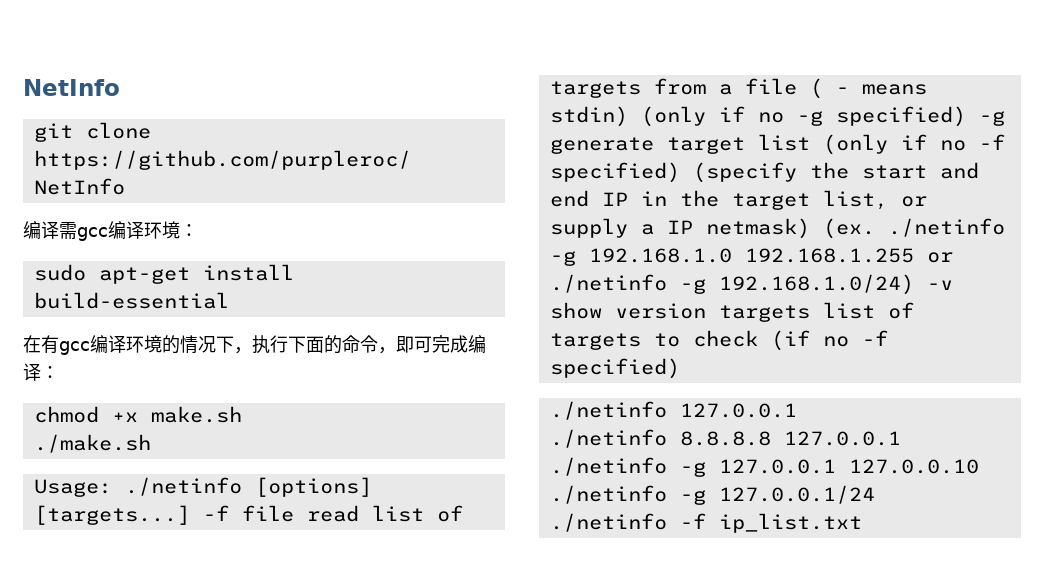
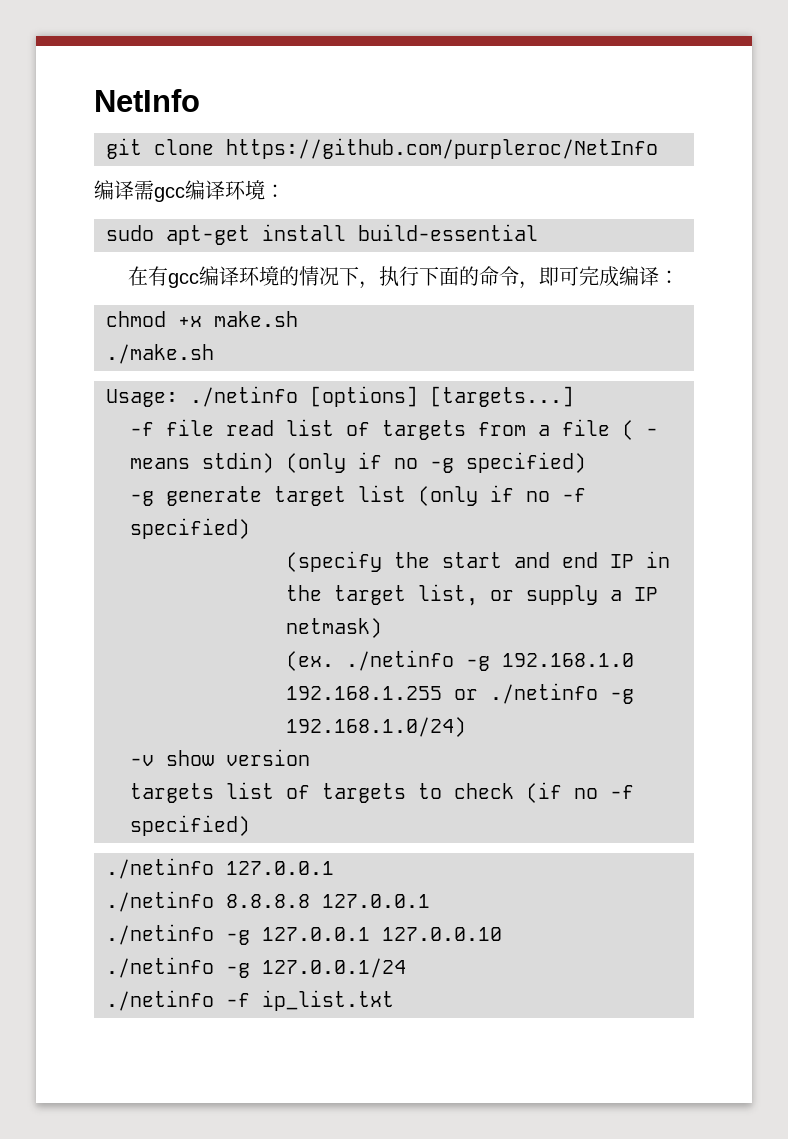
- ./netinfo [options] [targets...] -f file read list of targets from a file ( - means stdin) (only if no -g specified) -g generate target list (only if no -f specified) (specify the start and end IP in the target list, or supply a IP netmask) (ex. ./netinfo -g 192.168.1.0 192.168.1.255 or ./netinfo -g 192.168.1.0/24) -v show version targets list of targets to check (if no -f specified)
+ ./netinfo [options] [targets...]
+ -f file read list of targets from a file ( - means stdin) (only if no -g specified)
+ -g generate target list (only if no -f specified)
+ (specify the start and end IP in the target list, or supply a IP netmask)
+ (ex. ./netinfo -g 192.168.1.0 192.168.1.255 or ./netinfo -g 192.168.1.0/24)
+ -v show version
+ targets list of targets to check (if no -f specified)

